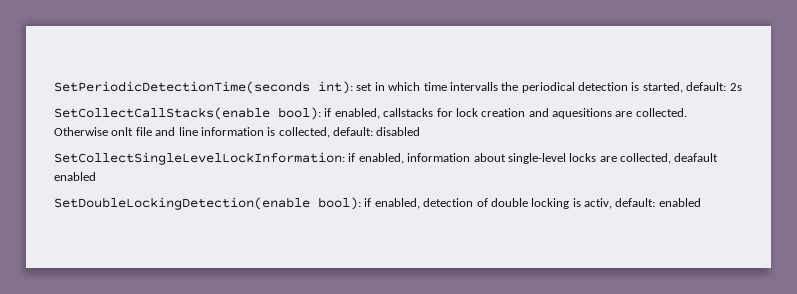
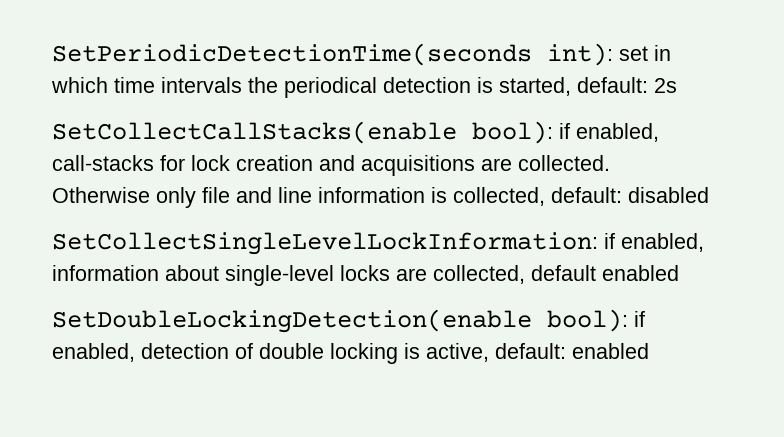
- SetPeriodicDetectionTime(seconds int): set in which time intervalls the periodical detection is started, default: 2s
+ SetPeriodicDetectionTime(seconds int): set in which time intervals the periodical detection is started, default: 2s
- SetCollectCallStacks(enable bool): if enabled, callstacks for lock creation and aquesitions are collected.
+ SetCollectCallStacks(enable bool): if enabled, call-stacks for lock creation and acquisitions are collected.
- Otherwise onlt file and line information is collected, default: disabled
+ Otherwise only file and line information is collected, default: disabled
- SetCollectSingleLevelLockInformation: if enabled, information about single-level locks are collected, deafault enabled
+ SetCollectSingleLevelLockInformation: if enabled, information about single-level locks are collected, default enabled
- SetDoubleLockingDetection(enable bool): if enabled, detection of double locking is activ, default: enabled
+ SetDoubleLockingDetection(enable bool): if enabled, detection of double locking is active, default: enabled

